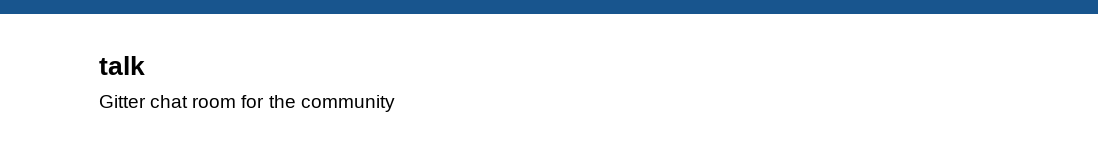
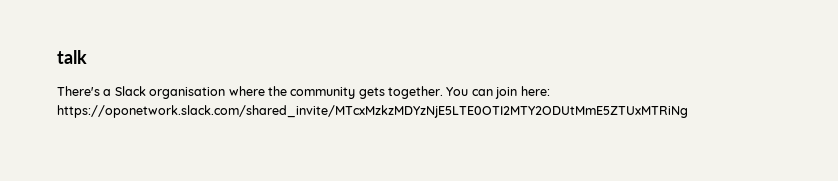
- Gitter chat room for the community
+ There's a Slack organisation where the community gets together. You can join here: https://oponetwork.slack.com/shared_invite/MTcxMzkzMDYzNjE5LTE0OTI2MTY2ODUtMmE5ZTUxMTRiNg

